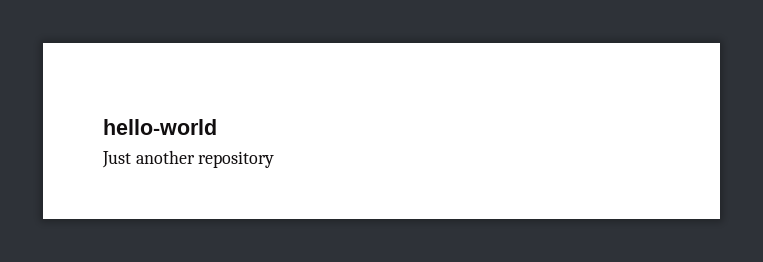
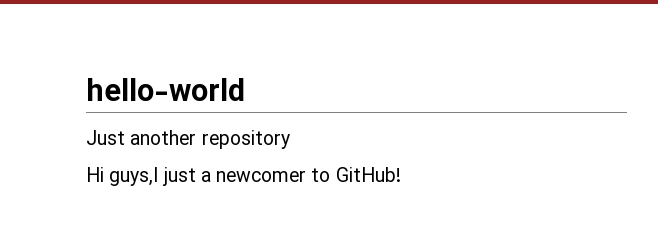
+ Hi guys,I just a newcomer to GitHub!

